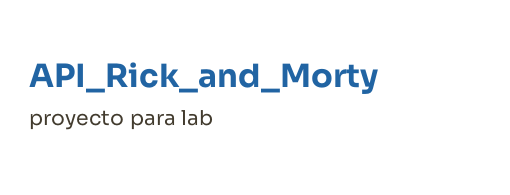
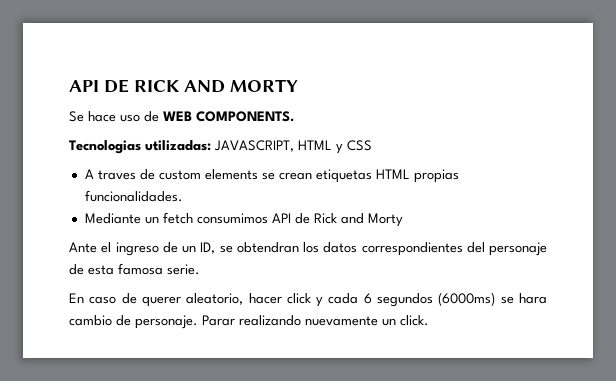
- API_Rick_and_Morty
- proyecto para lab
+ API DE RICK AND MORTY
+ Se hace uso de WEB COMPONENTS.
+ Tecnologias utilizadas: JAVASCRIPT, HTML y CSS
+ A traves de custom elements se crean etiquetas HTML propias funcionalidades.
+ Mediante un fetch consumimos API de Rick and Morty
+ Ante el ingreso de un ID, se obtendran los datos correspondientes del personaje de esta famosa serie.
+ En caso de querer aleatorio, hacer click y cada 6 segundos (6000ms) se hara cambio de personaje. Parar realizando nuevamente un click.

